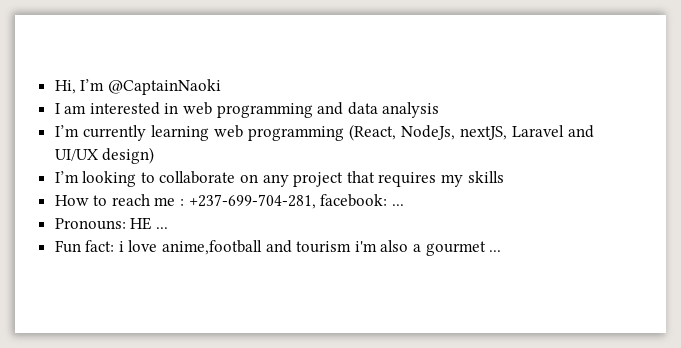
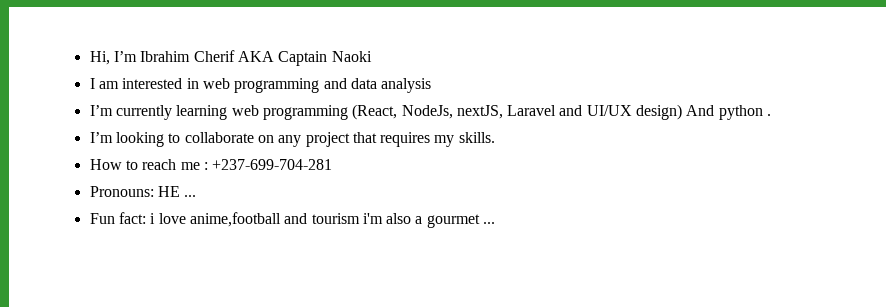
- Hi, I’m @CaptainNaoki
+ Hi, I’m Ibrahim Cherif AKA Captain Naoki
- I’m currently learning web programming (React, NodeJs, nextJS, Laravel and UI/UX design)
+ I’m currently learning web programming (React, NodeJs, nextJS, Laravel and UI/UX design) And python .
- I’m looking to collaborate on any project that requires my skills
+ I’m looking to collaborate on any project that requires my skills.
- How to reach me : +237-699-704-281, facebook: ...
+ How to reach me : +237-699-704-281

